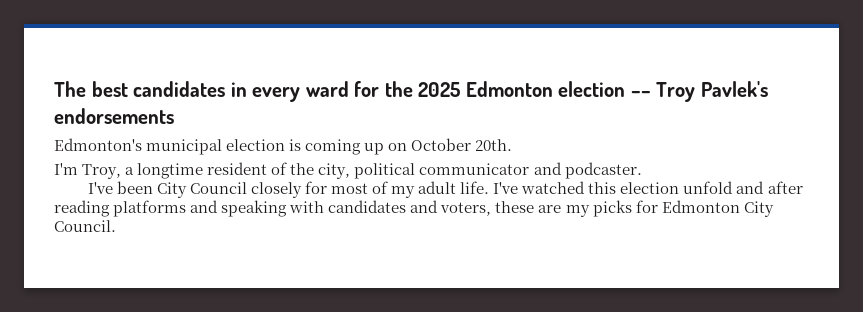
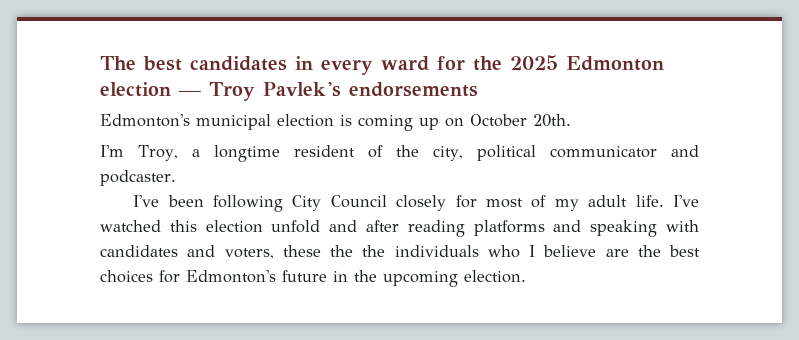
- I've been City Council closely for most of my adult life.
+ I've been following City Council closely for most of my adult life.
- I've watched this election unfold and after reading platforms and speaking with candidates and voters, these are my picks for Edmonton City Council.
+ I've watched this election unfold and after reading platforms and speaking with candidates and voters, these the the individuals who I believe are the best choices for Edmonton's future in the upcoming election.

